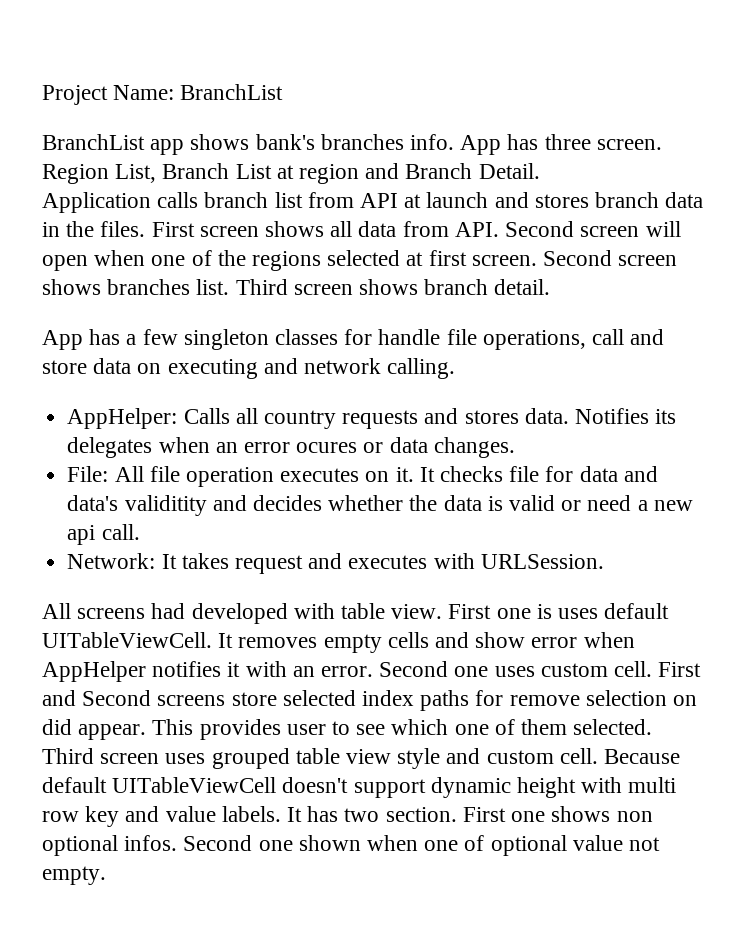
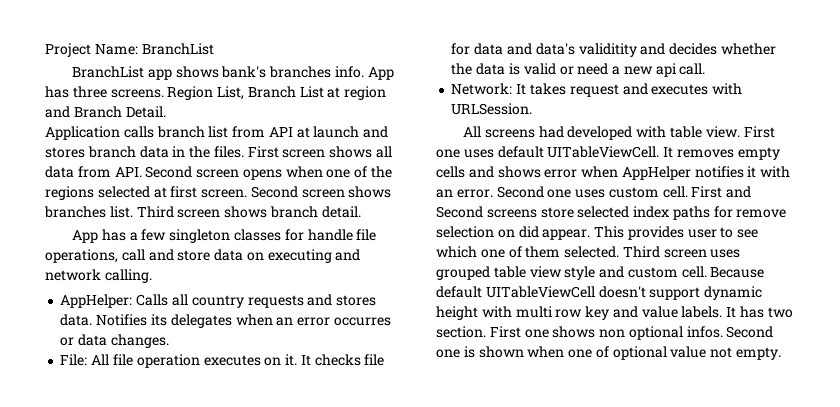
- App has three screen.
+ App has three screens.
- First screen shows all data from API. Second screen will open when one of the regions selected at first screen.
+ First screen shows all data from API. Second screen opens when one of the regions selected at first screen.
- Notifies its delegates when an error ocures or data changes.
+ Notifies its delegates when an error occurres or data changes.
- First one is uses default UITableViewCell.
+ First one uses default UITableViewCell.
- It removes empty cells and show error when AppHelper notifies it with an error.
+ It removes empty cells and shows error when AppHelper notifies it with an error.
- Second one shown when one of optional value not empty.
+ Second one is shown when one of optional value not empty.

